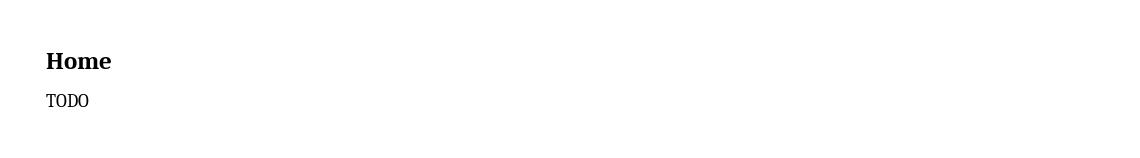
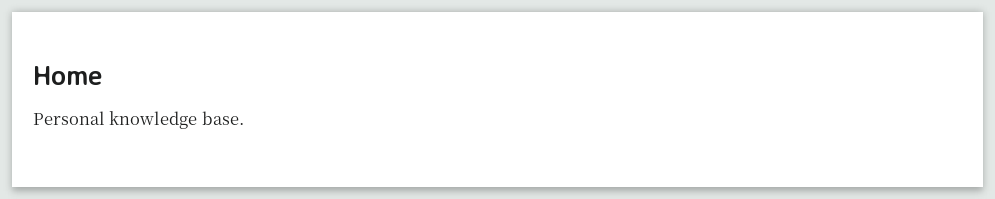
- TODO
+ Personal knowledge base.

